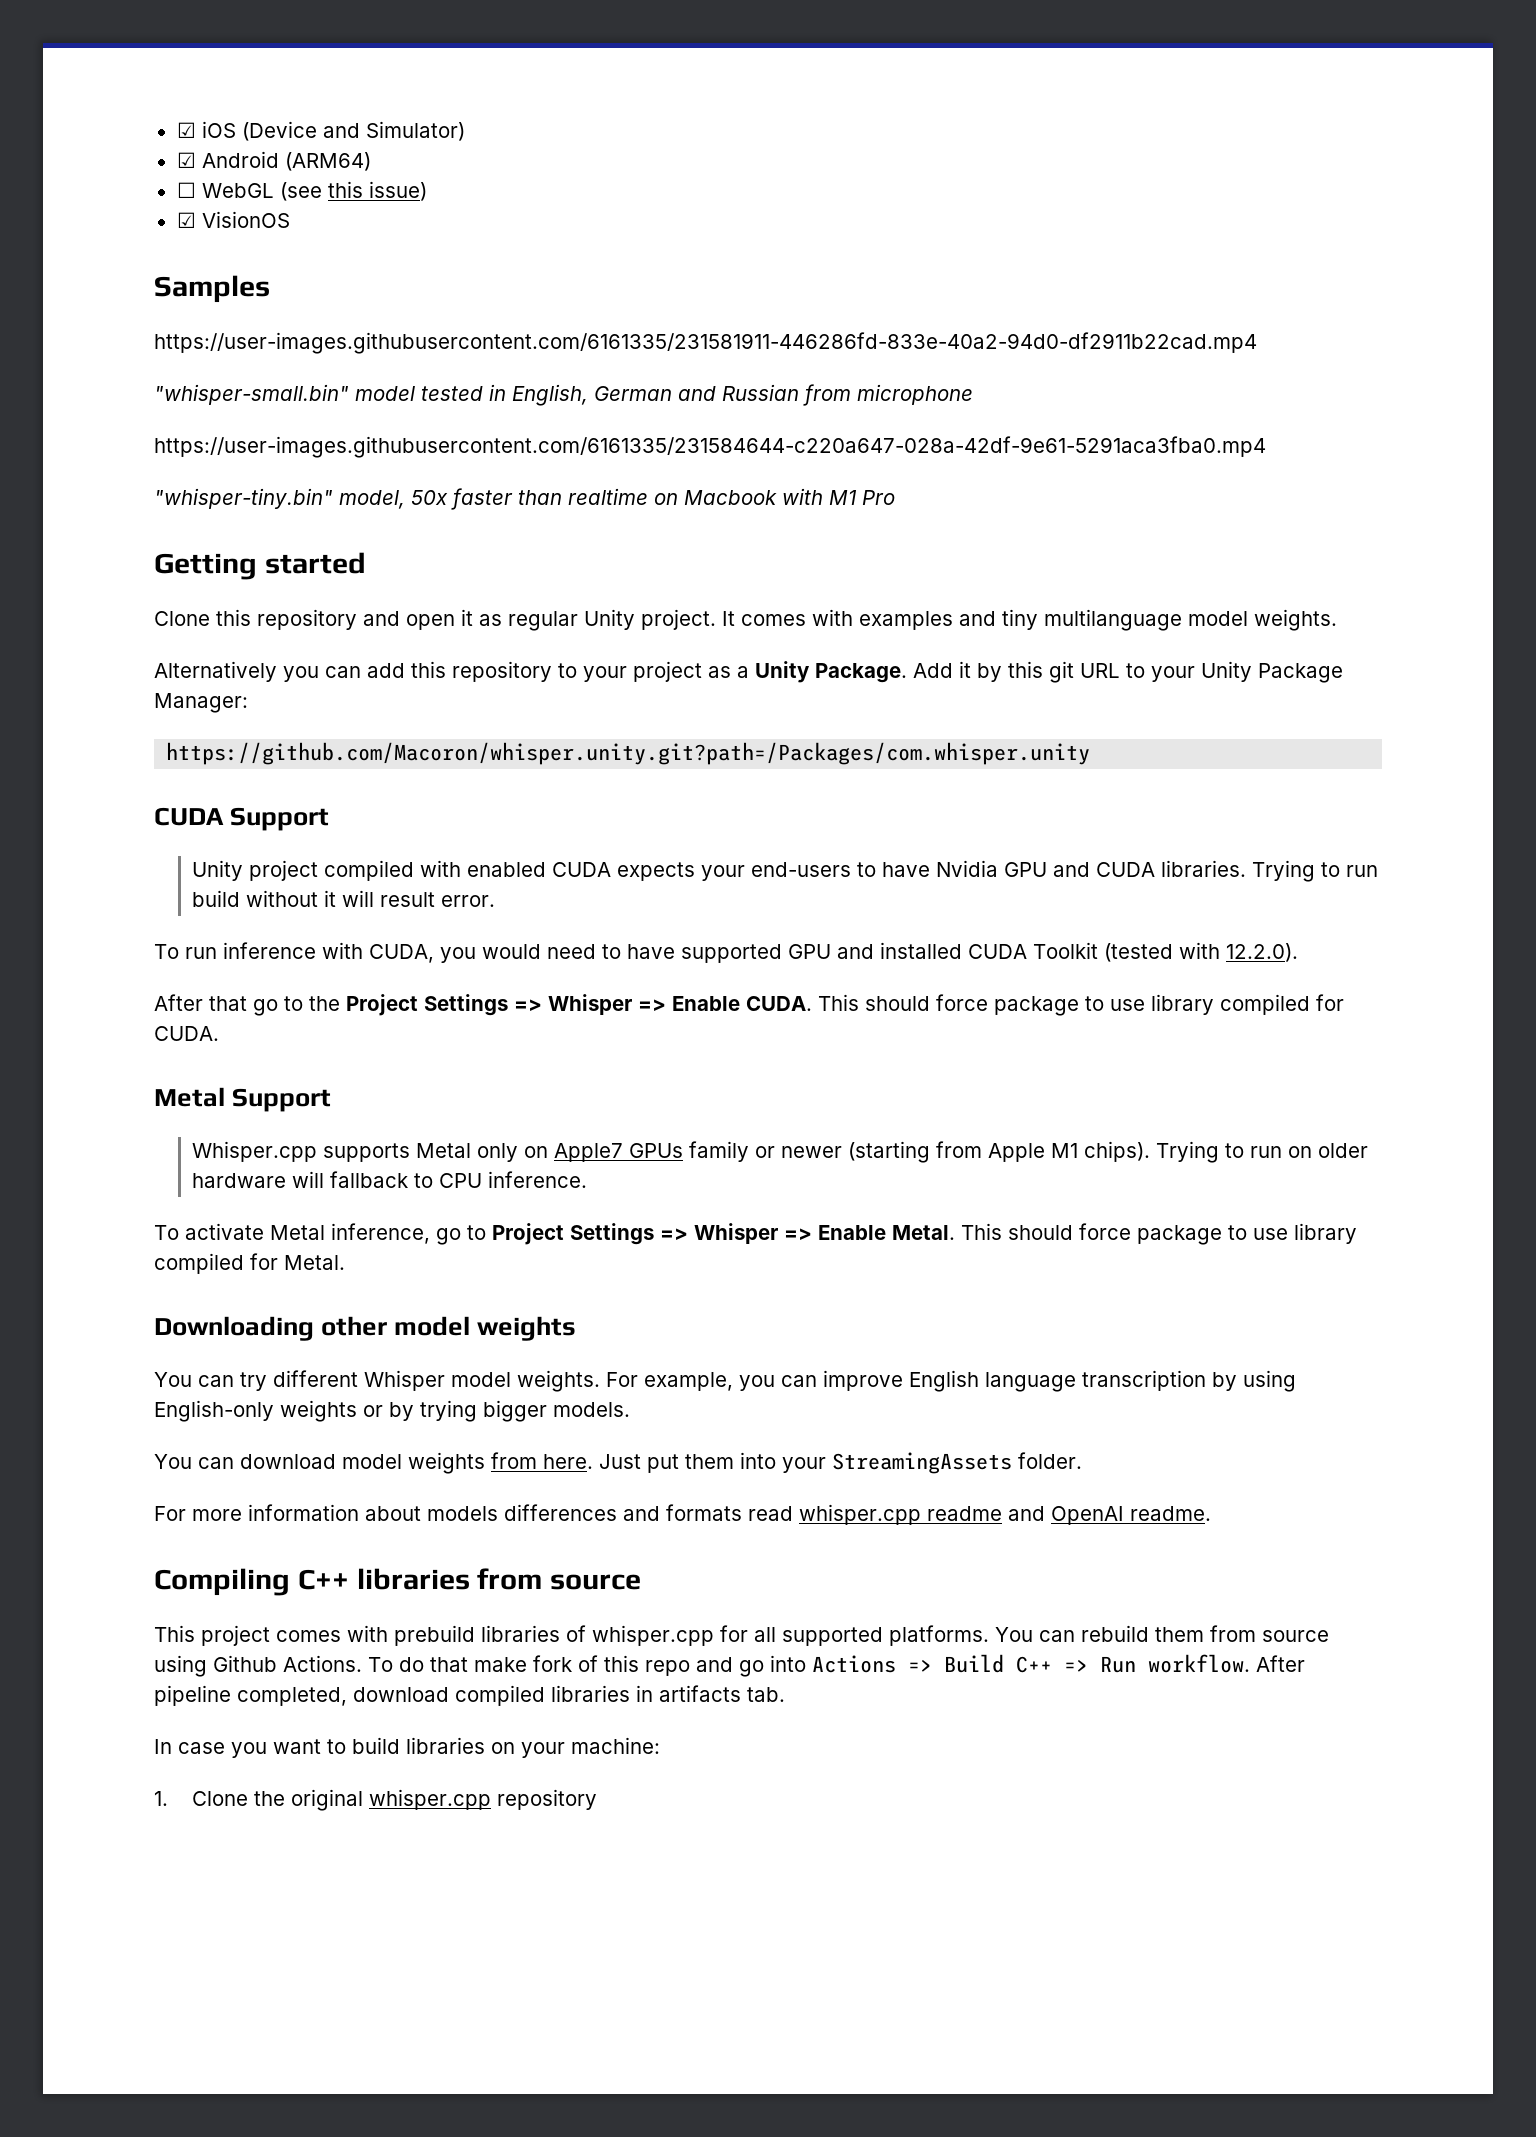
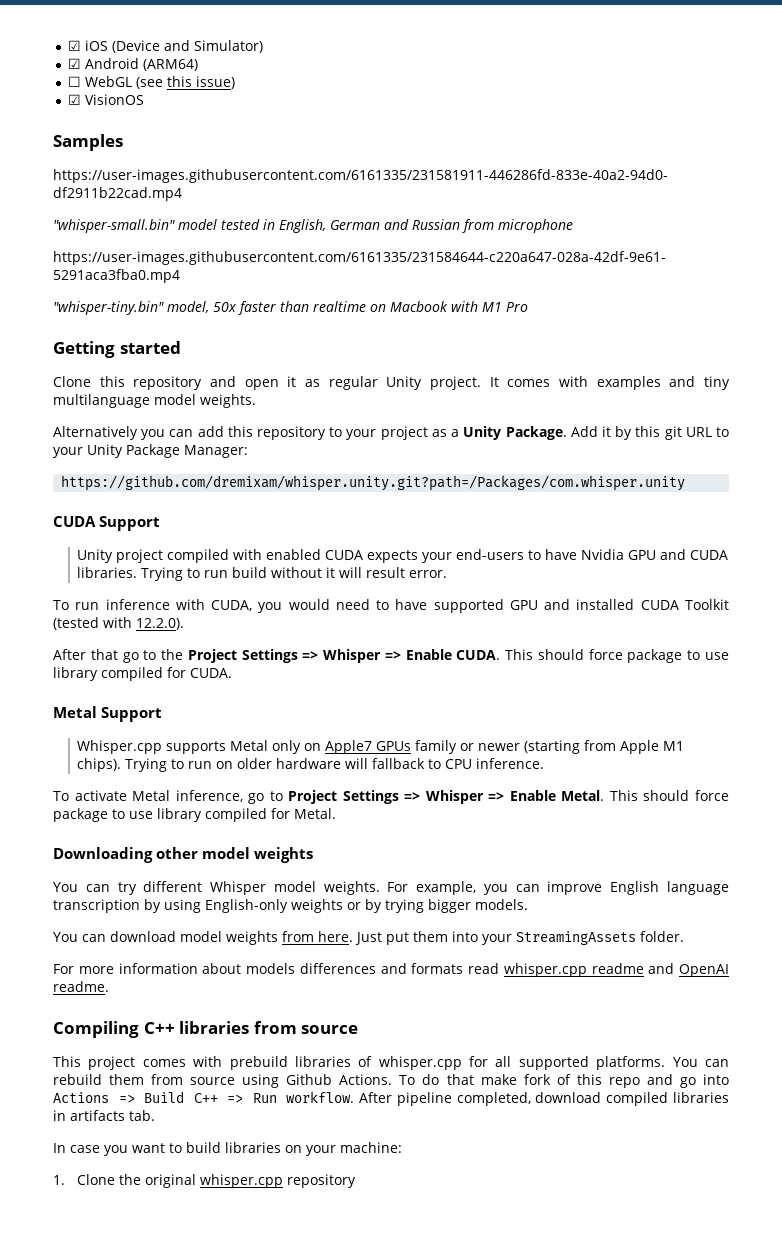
- https://github.com/Macoron/whisper.unity.git?path=/Packages/com.whisper.unity
+ https://github.com/dremixam/whisper.unity.git?path=/Packages/com.whisper.unity

